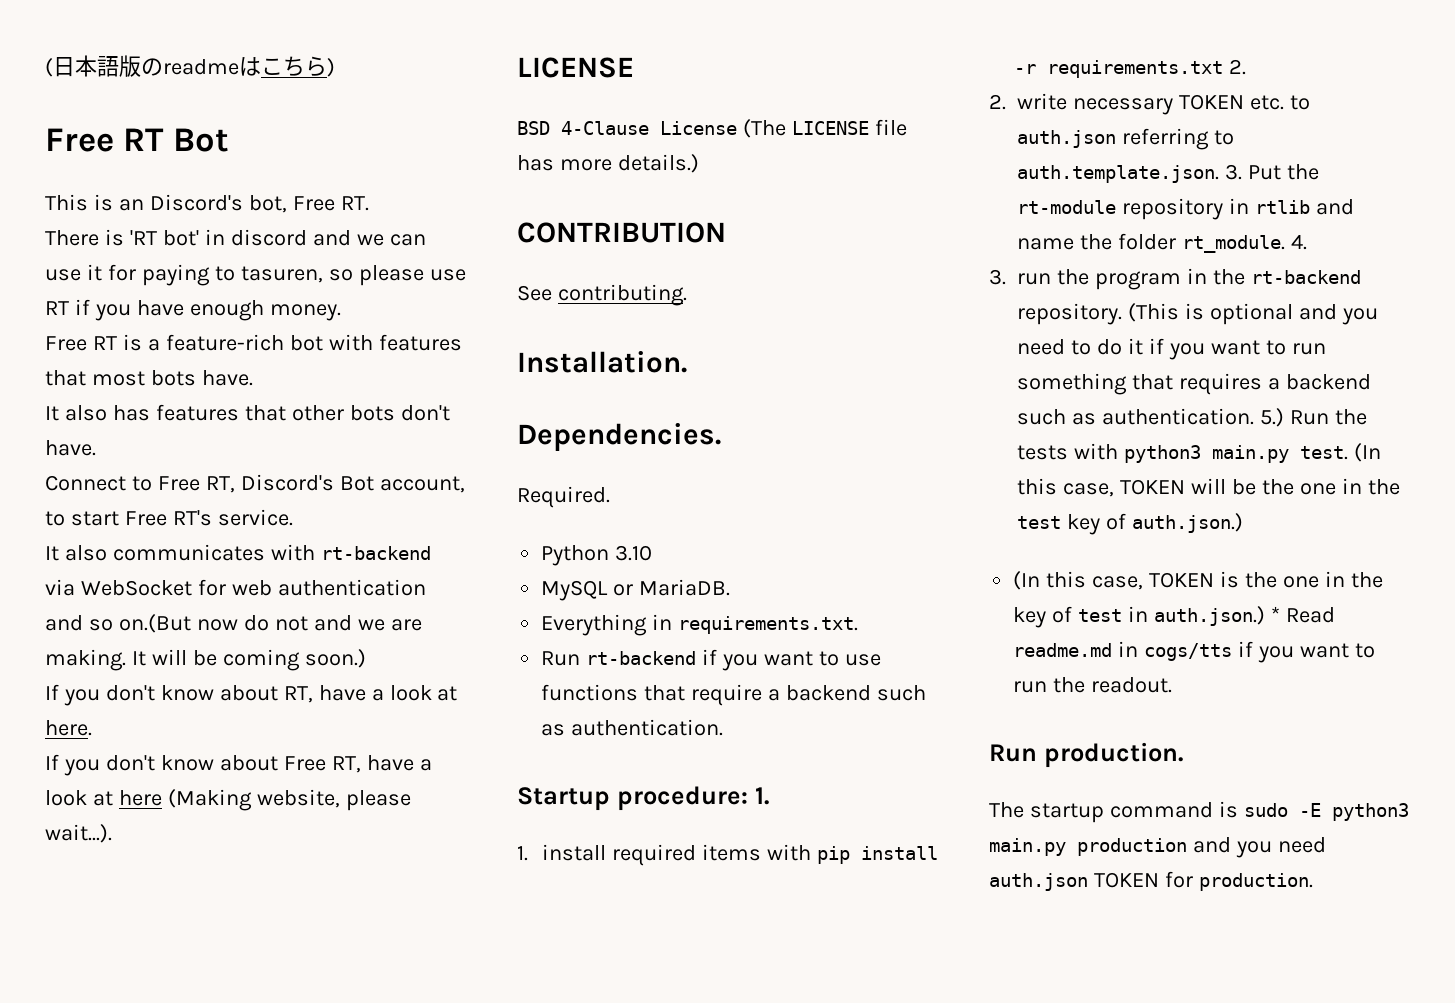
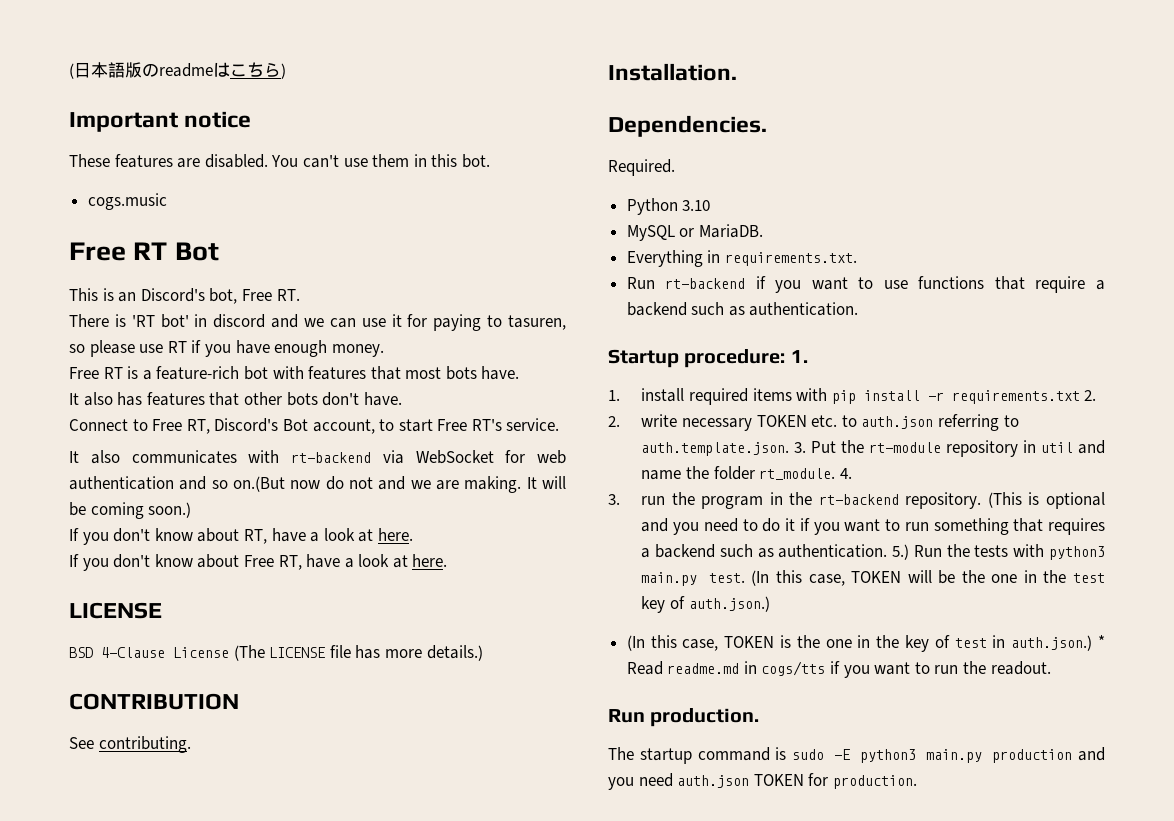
+ Important notice
+ These features are disabled. You can't use them in this bot.
+ cogs.music
- If you don't know about Free RT, have a look at here (Making website, please wait...).
+ If you don't know about Free RT, have a look at here.
- 2. write necessary TOKEN etc. to auth.json referring to auth.template.json. 3. Put the rt-module repository in rtlib and name the folder rt_module.
+ 2. write necessary TOKEN etc. to auth.json referring to auth.template.json. 3. Put the rt-module repository in util and name the folder rt_module.

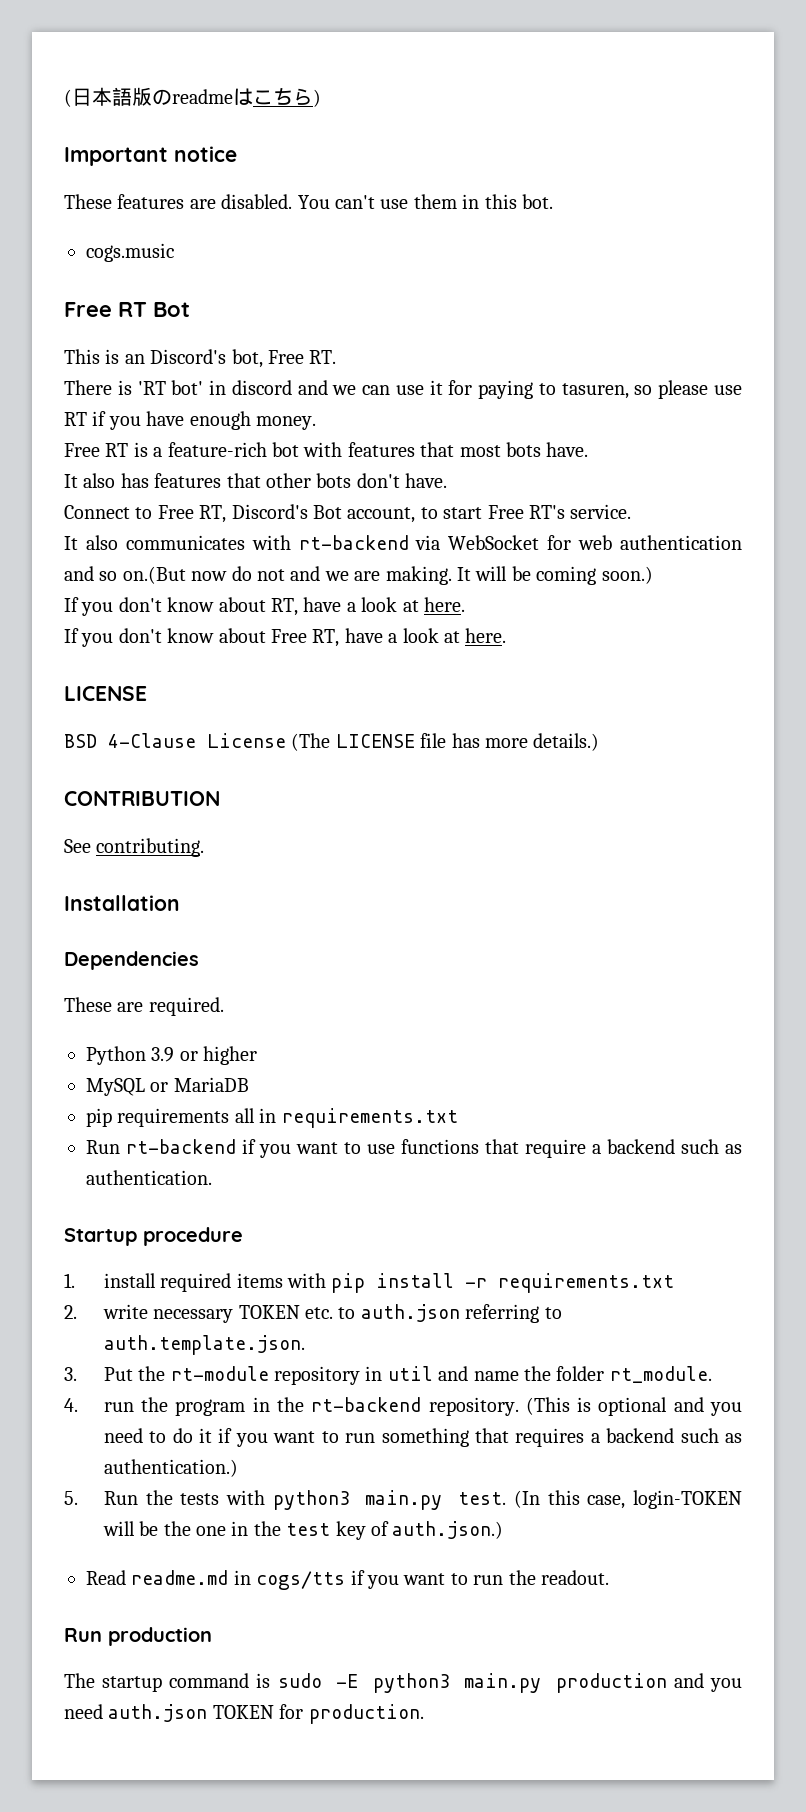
- Installation.
- Dependencies.
- Required.
- Python 3.10
- MySQL or MariaDB.
- Everything in requirements.txt.
+ Installation
+ Dependencies
+ These are required.
+ Python 3.9 or higher
+ MySQL or MariaDB
+ pip requirements all in requirements.txt
- Startup procedure: 1.
+ Startup procedure
- 1. install required items with pip install -r requirements.txt 2.
+ 1. install required items with pip install -r requirements.txt
- 2. write necessary TOKEN etc. to auth.json referring to auth.template.json. 3. Put the rt-module repository in util and name the folder rt_module. 4.
- 3. run the program in the rt-backend repository.
+ 2. write necessary TOKEN etc. to auth.json referring to auth.template.json.
+ 3. Put the rt-module repository in util and name the folder rt_module.
+ 4. run the program in the rt-backend repository.
- (This is optional and you need to do it if you want to run something that requires a backend such as authentication. 5.) Run the tests with python3 main.py test.
+ (This is optional and you need to do it if you want to run something that requires a backend such as authentication.)
+ 5. Run the tests with python3 main.py test.
- (In this case, TOKEN will be the one in the test key of auth.json.)
+ (In this case, login-TOKEN will be the one in the test key of auth.json.)
- (In this case, TOKEN is the one in the key of test in auth.json.) * Read readme.md in cogs/tts if you want to run the readout.
+ Read readme.md in cogs/tts if you want to run the readout.
- Run production.
+ Run production

